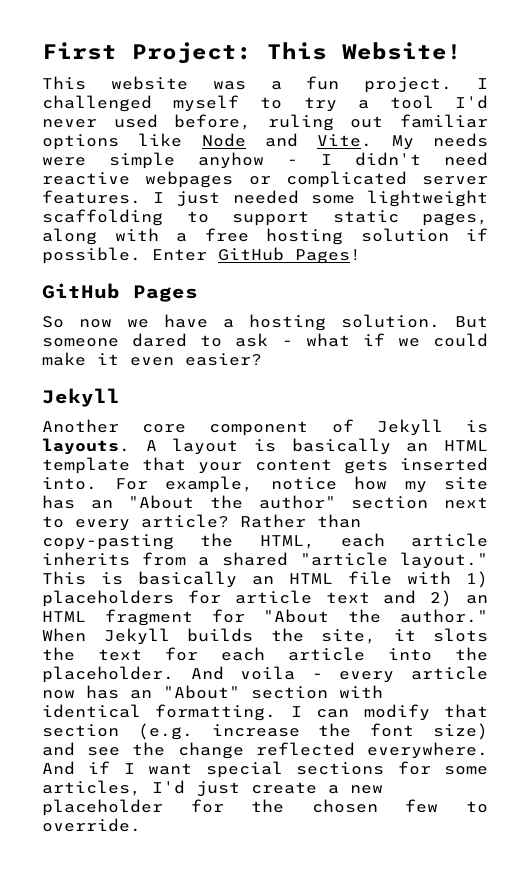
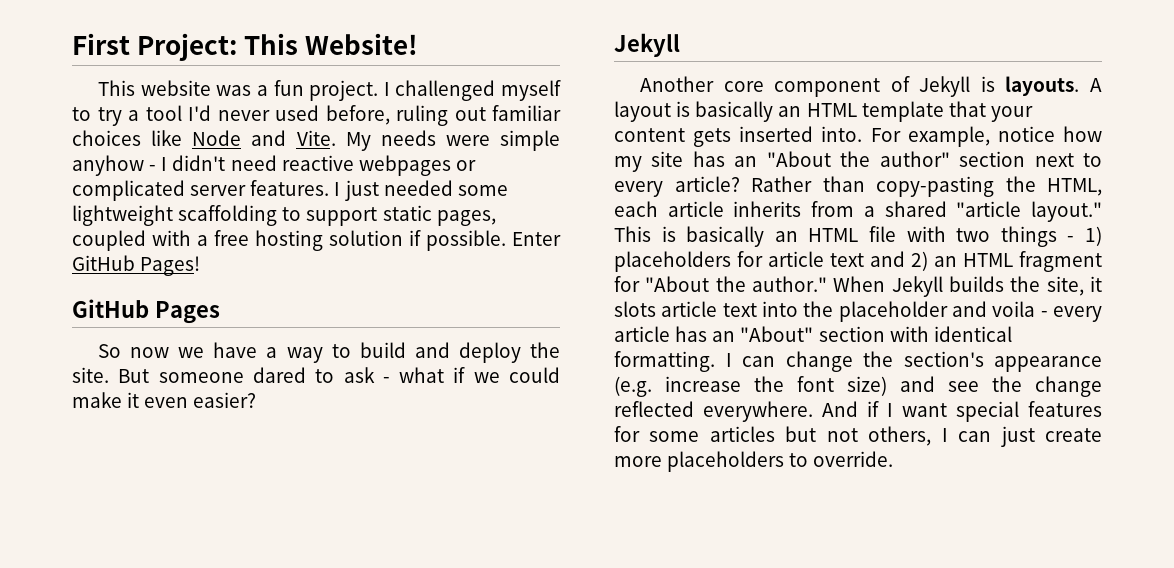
- I challenged myself to try a tool I'd never used before, ruling out familiar options like Node and Vite.
+ I challenged myself to try a tool I'd never used before, ruling out familiar choices like Node and Vite.
- I just needed some lightweight scaffolding to support static pages, along with a free hosting solution if possible.
+ I just needed some lightweight scaffolding to support static pages, coupled with a free hosting solution if possible.
- So now we have a hosting solution.
+ So now we have a way to build and deploy the site.
- This is basically an HTML file with 1) placeholders for article text and 2) an HTML fragment for "About the author."
+ This is basically an HTML file with two things - 1) placeholders for article text and 2) an HTML fragment for "About the author."
- When Jekyll builds the site, it slots the text for each article into the placeholder. And voila - every article now has an "About" section with identical formatting.
+ When Jekyll builds the site, it slots article text into the placeholder and voila - every article has an "About" section with identical formatting.
- I can modify that section (e.g. increase the font size) and see the change reflected everywhere.
+ I can change the section's appearance (e.g. increase the font size) and see the change reflected everywhere.
- And if I want special sections for some articles, I'd just create a new placeholder for the chosen few to override.
+ And if I want special features for some articles but not others, I can just create more placeholders to override.

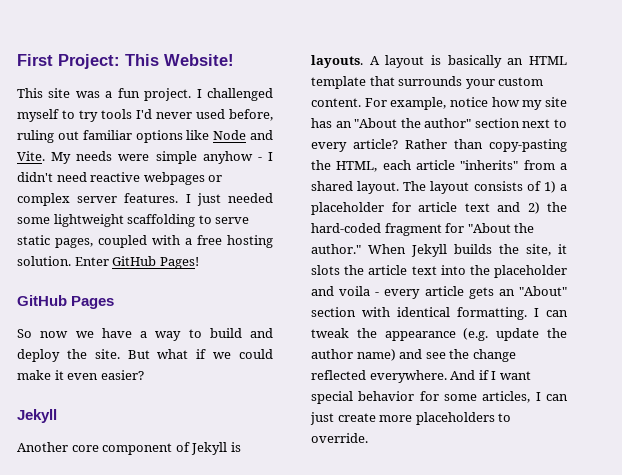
- This website was a fun project.
+ This site was a fun project.
- I challenged myself to try a tool I'd never used before, ruling out familiar choices like Node and Vite.
+ I challenged myself to try tools I'd never used before, ruling out familiar options like Node and Vite.
- My needs were simple anyhow - I didn't need reactive webpages or complicated server features.
+ My needs were simple anyhow - I didn't need reactive webpages or complex server features.
- I just needed some lightweight scaffolding to support static pages, coupled with a free hosting solution if possible.
+ I just needed some lightweight scaffolding to serve static pages, coupled with a free hosting solution.
- But someone dared to ask - what if we could make it even easier?
+ But what if we could make it even easier?
- A layout is basically an HTML template that your content gets inserted into.
+ A layout is basically an HTML template that surrounds your custom content.
- Rather than copy-pasting the HTML, each article inherits from a shared "article layout." This is basically an HTML file with two things - 1) placeholders for article text and 2) an HTML fragment for "About the author."
+ Rather than copy-pasting the HTML, each article "inherits" from a shared layout. The layout consists of 1) a placeholder for article text and 2) the hard-coded fragment for "About the author."
- When Jekyll builds the site, it slots article text into the placeholder and voila - every article has an "About" section with identical formatting.
+ When Jekyll builds the site, it slots the article text into the placeholder and voila - every article gets an "About" section with identical formatting.
- I can change the section's appearance (e.g. increase the font size) and see the change reflected everywhere.
+ I can tweak the appearance (e.g. update the author name) and see the change reflected everywhere.
- And if I want special features for some articles but not others, I can just create more placeholders to override.
+ And if I want special behavior for some articles, I can just create more placeholders to override.

